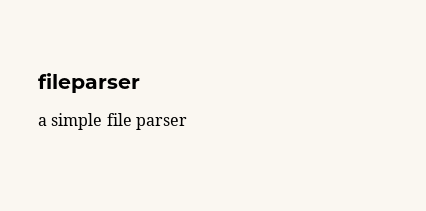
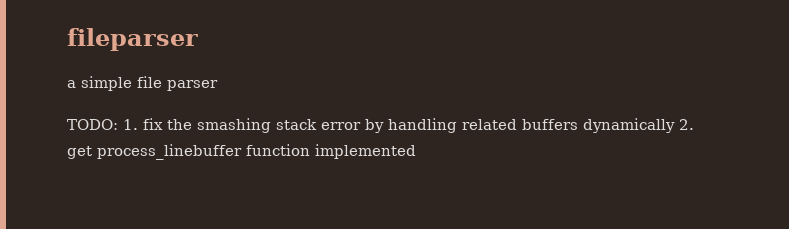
+ TODO: 1. fix the smashing stack error by handling related buffers dynamically 2. get process_linebuffer function implemented

